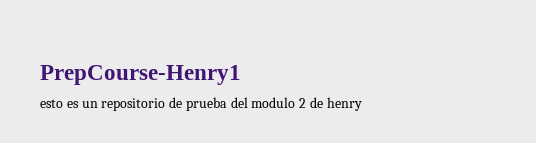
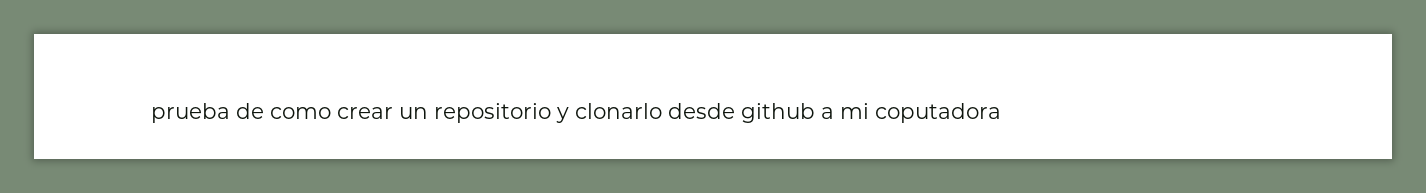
- PrepCourse-Henry1
- esto es un repositorio de prueba del modulo 2 de henry
+ prueba de como crear un repositorio y clonarlo desde github a mi coputadora

